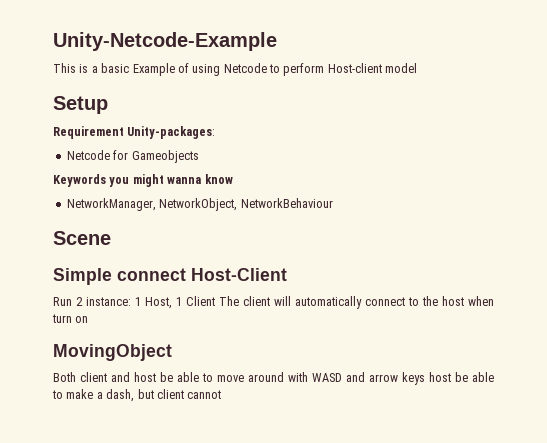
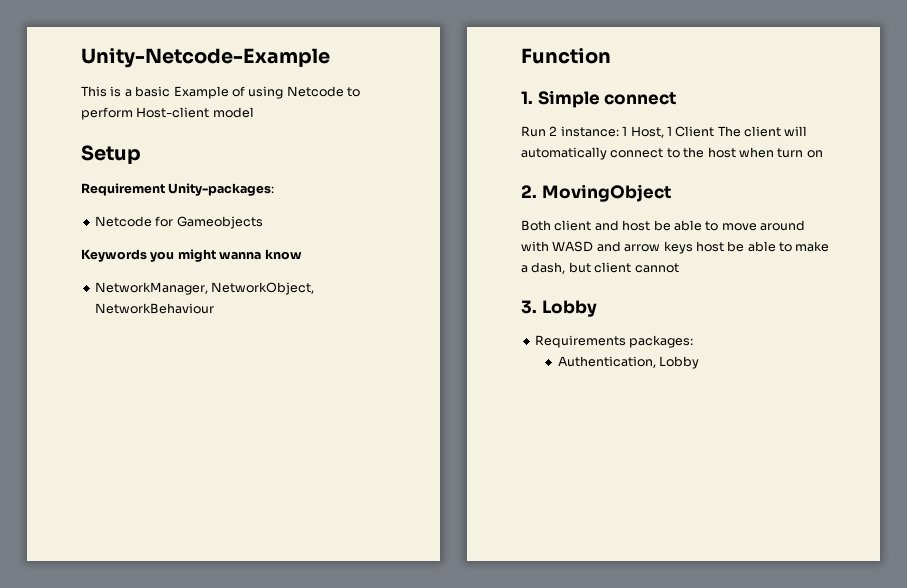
- Scene
- Simple connect Host-Client
+ Function
+ 1. Simple connect
- MovingObject
+ 2. MovingObject
+ 3. Lobby
+ Requirements packages:
+ Authentication, Lobby

